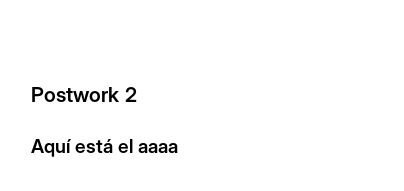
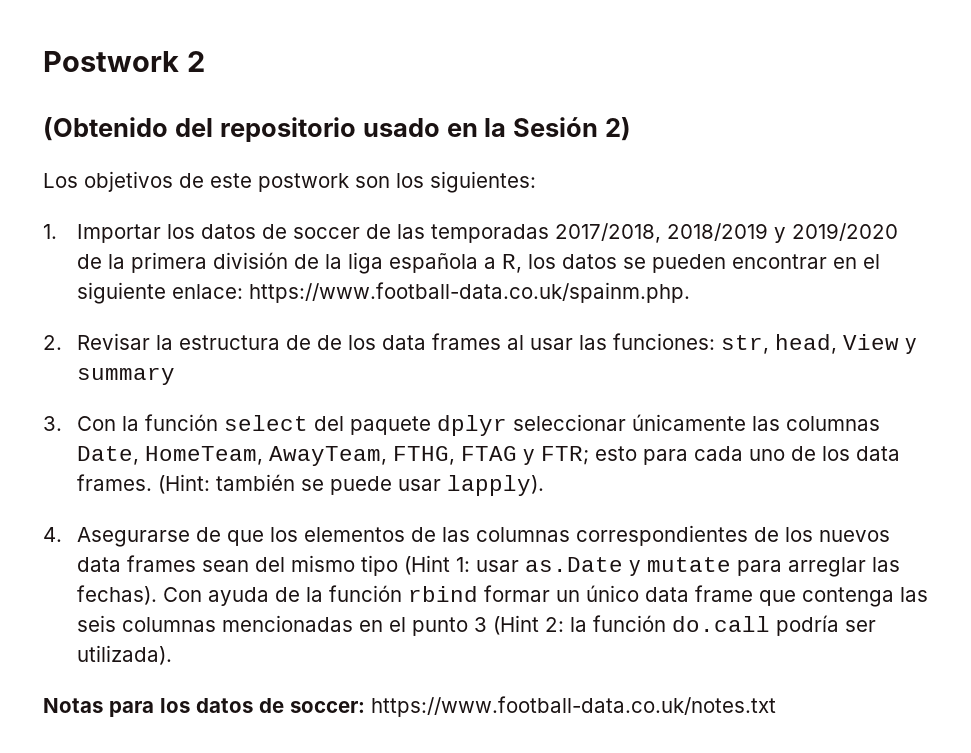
- Aquí está el aaaa
+ (Obtenido del repositorio usado en la Sesión 2)
+ Los objetivos de este postwork son los siguientes:
+ 1. Importar los datos de soccer de las temporadas 2017/2018, 2018/2019 y 2019/2020 de la primera división de la liga española a R, los datos se pueden encontrar en el siguiente enlace: https://www.football-data.co.uk/spainm.php.
+ 2. Revisar la estructura de de los data frames al usar las funciones: str, head, View y summary
+ 3. Con la función select del paquete dplyr seleccionar únicamente las columnas Date, HomeTeam, AwayTeam, FTHG, FTAG y FTR; esto para cada uno de los data frames. (Hint: también se puede usar lapply).
+ 4. Asegurarse de que los elementos de las columnas correspondientes de los nuevos data frames sean del mismo tipo (Hint 1: usar as.Date y mutate para arreglar las fechas). Con ayuda de la función rbind formar un único data frame que contenga las seis columnas mencionadas en el punto 3 (Hint 2: la función do.call podría ser utilizada).
+ Notas para los datos de soccer: https://www.football-data.co.uk/notes.txt

